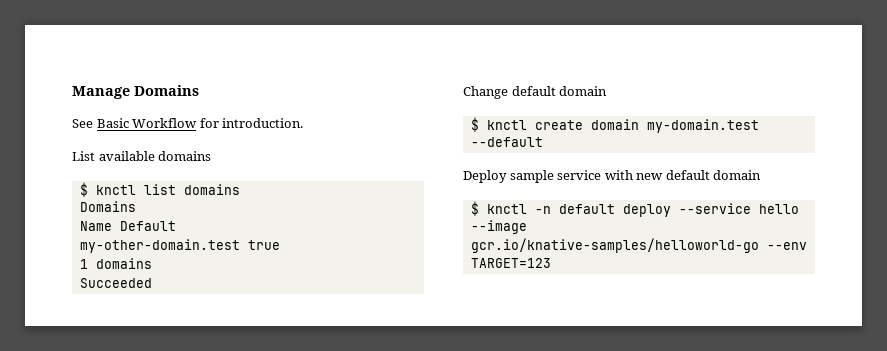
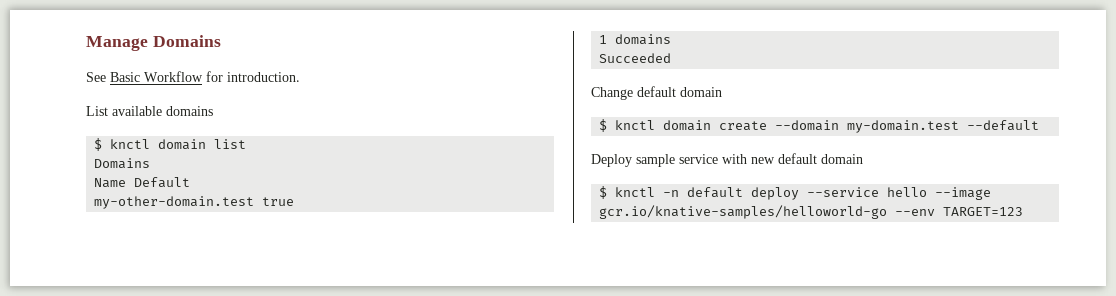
- $ knctl list domains
+ $ knctl domain list
- $ knctl create domain my-domain.test --default
+ $ knctl domain create --domain my-domain.test --default

